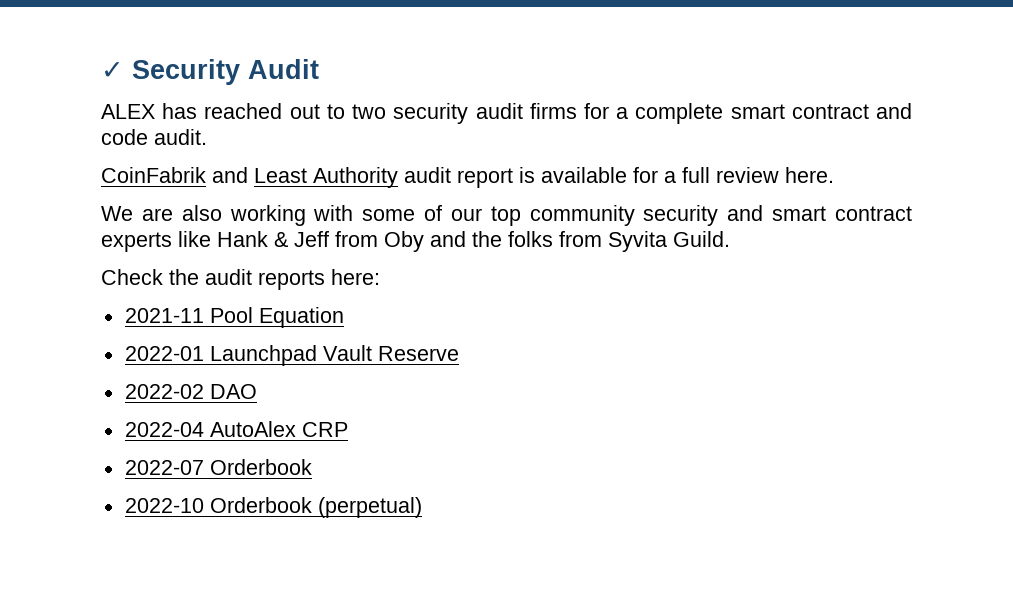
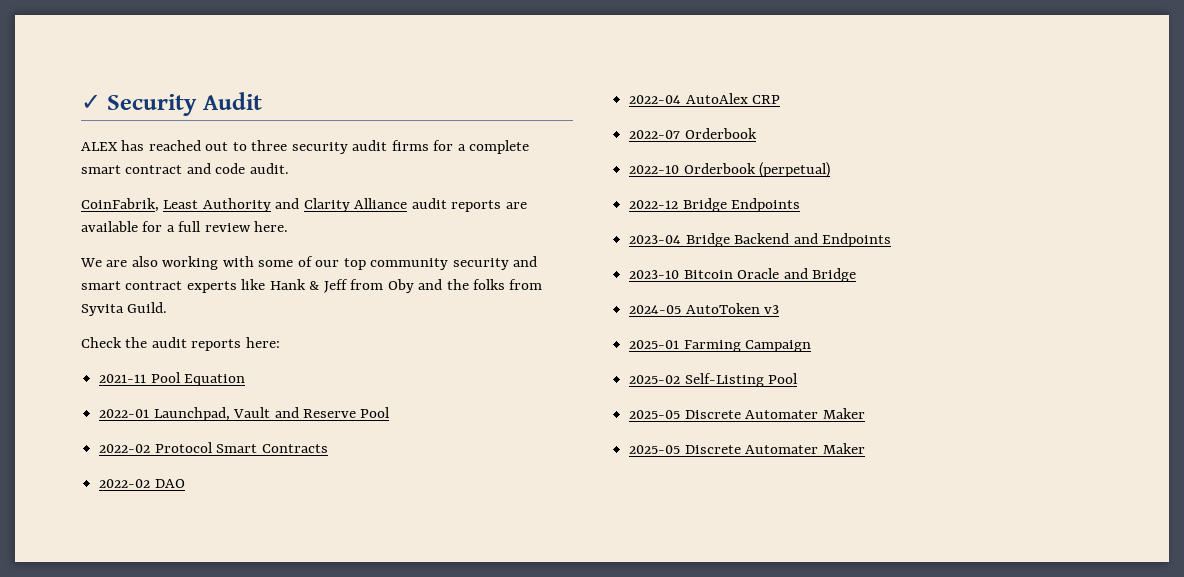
- ALEX has reached out to two security audit firms for a complete smart contract and code audit.
+ ALEX has reached out to three security audit firms for a complete smart contract and code audit.
- CoinFabrik and Least Authority audit report is available for a full review here.
+ CoinFabrik, Least Authority and Clarity Alliance audit reports are available for a full review here.
- 2022-01 Launchpad Vault Reserve
+ 2022-01 Launchpad, Vault and Reserve Pool
+ 2022-02 Protocol Smart Contracts
+ 2022-12 Bridge Endpoints
+ 2023-04 Bridge Backend and Endpoints
+ 2023-10 Bitcoin Oracle and Bridge
+ 2024-05 AutoToken v3
+ 2025-01 Farming Campaign
+ 2025-02 Self-Listing Pool
+ 2025-05 Discrete Automater Maker
+ 2025-05 Discrete Automater Maker

